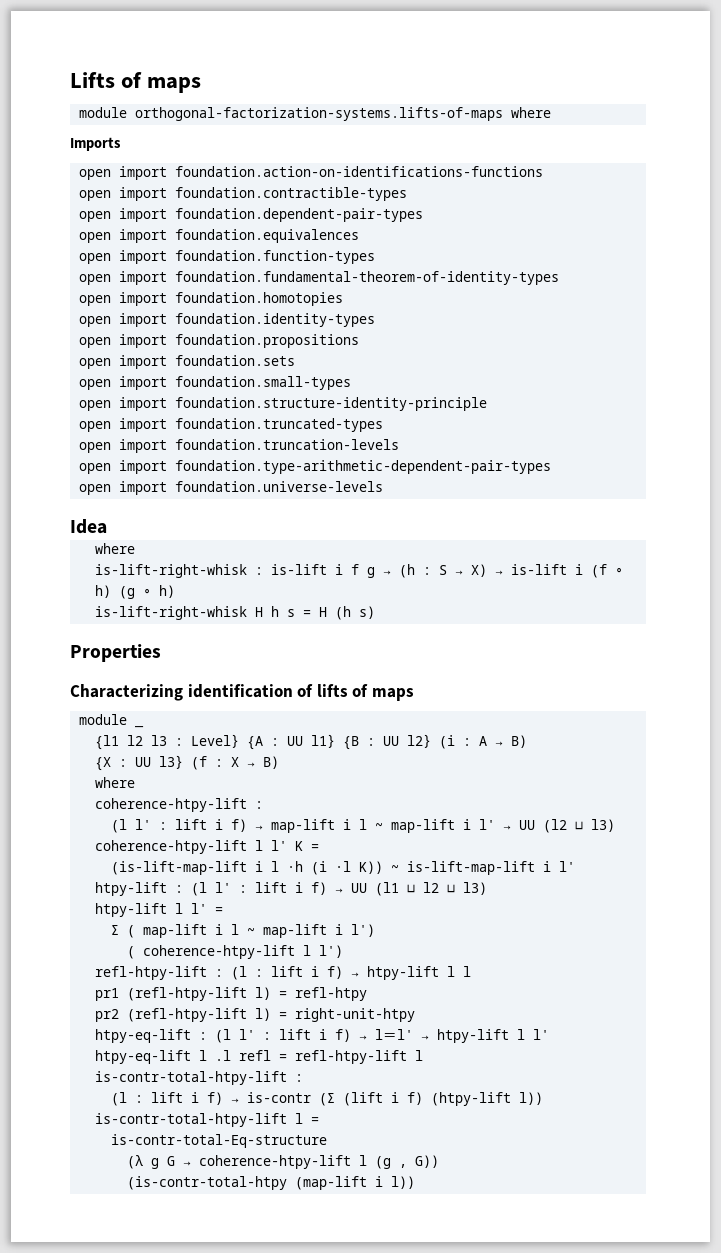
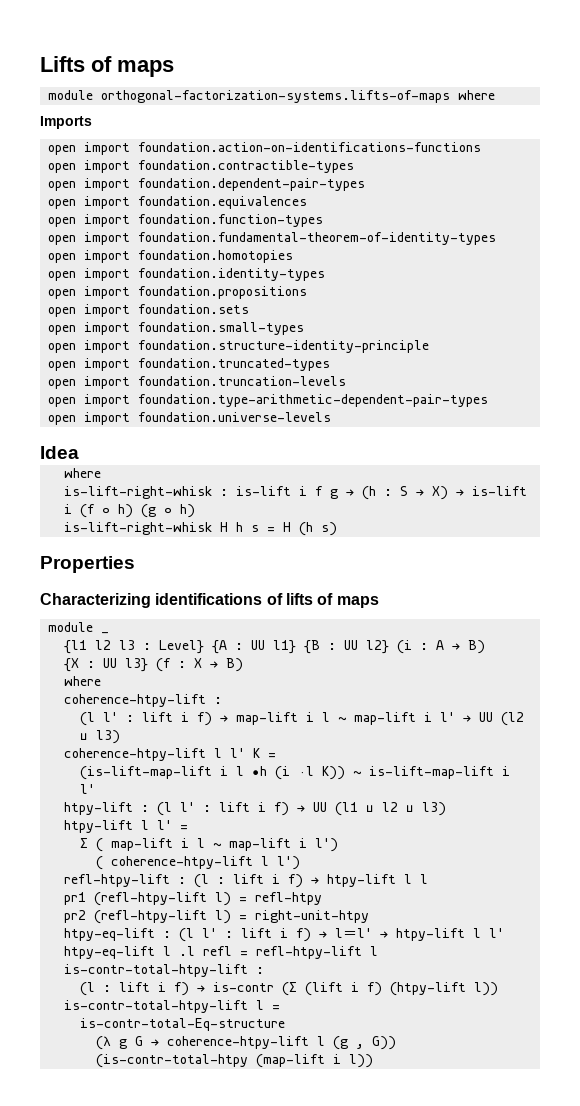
- Characterizing identification of lifts of maps
+ Characterizing identifications of lifts of maps

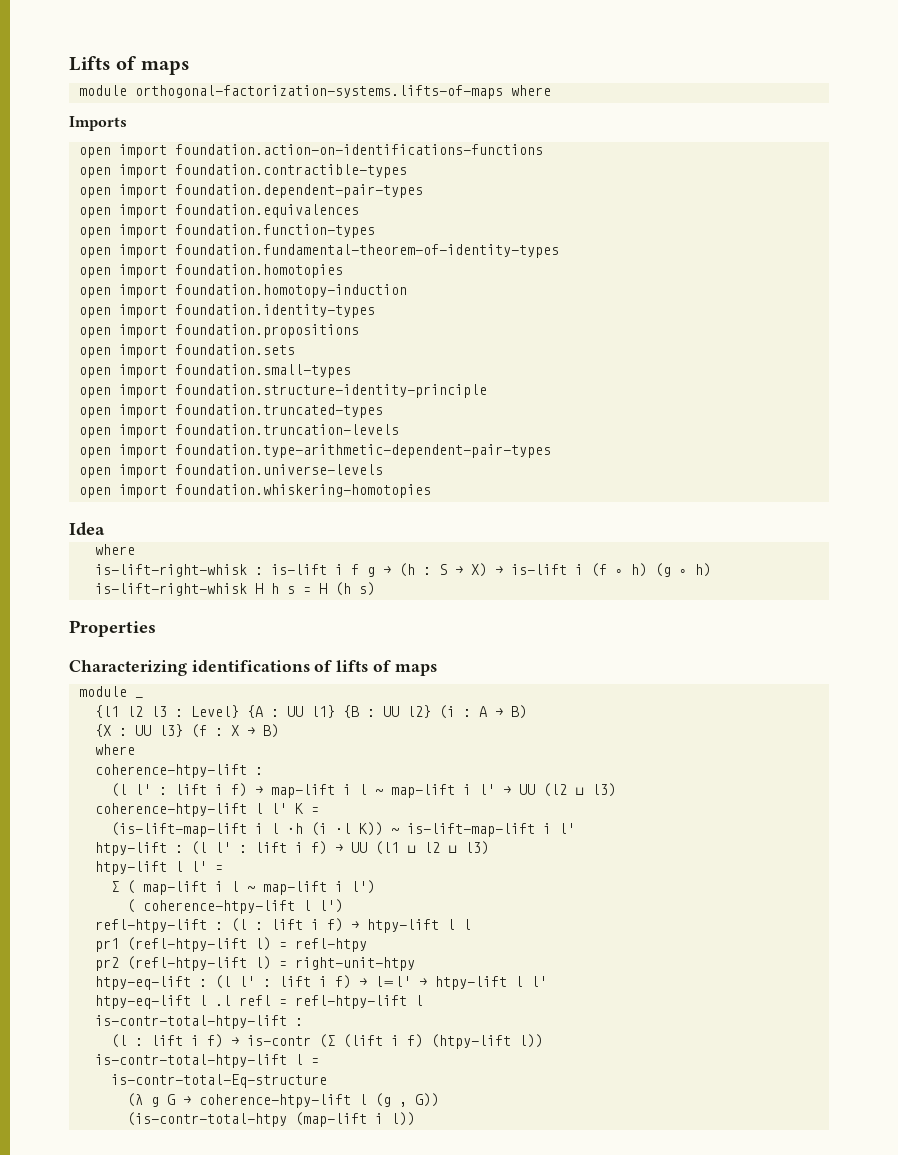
+ open import foundation.homotopy-induction
+ open import foundation.whiskering-homotopies

